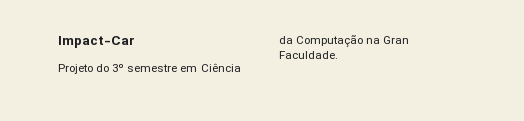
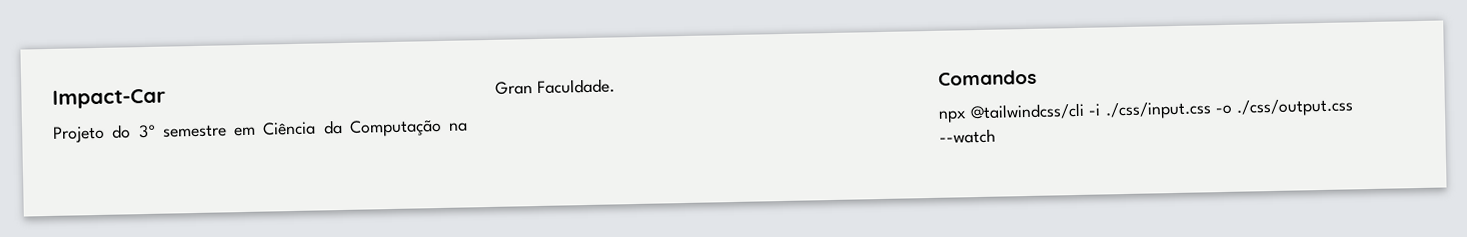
+ Comandos
+ npx @tailwindcss/cli -i ./css/input.css -o ./css/output.css --watch

